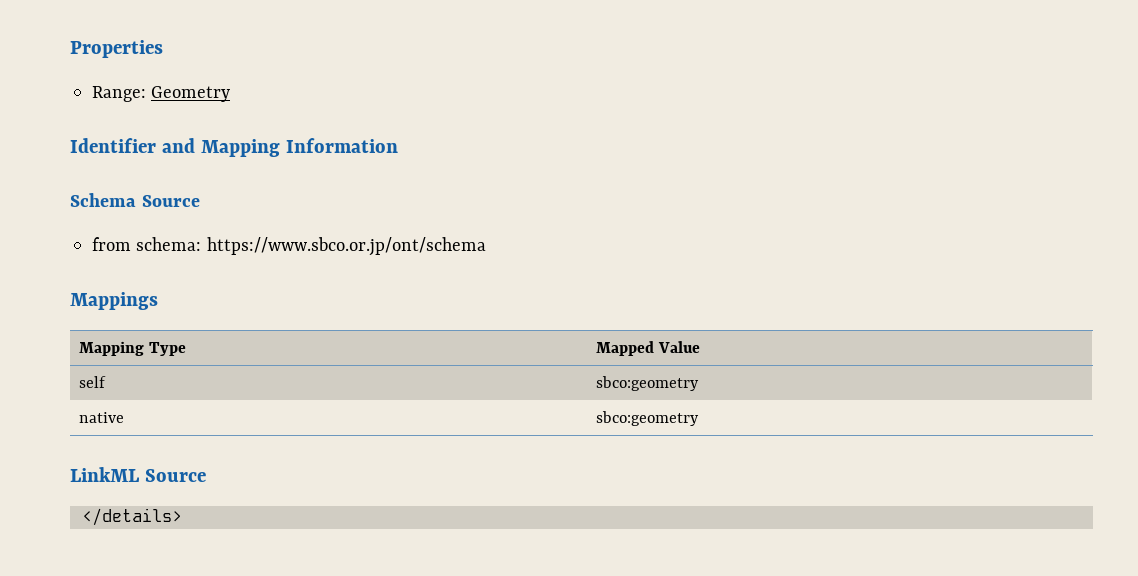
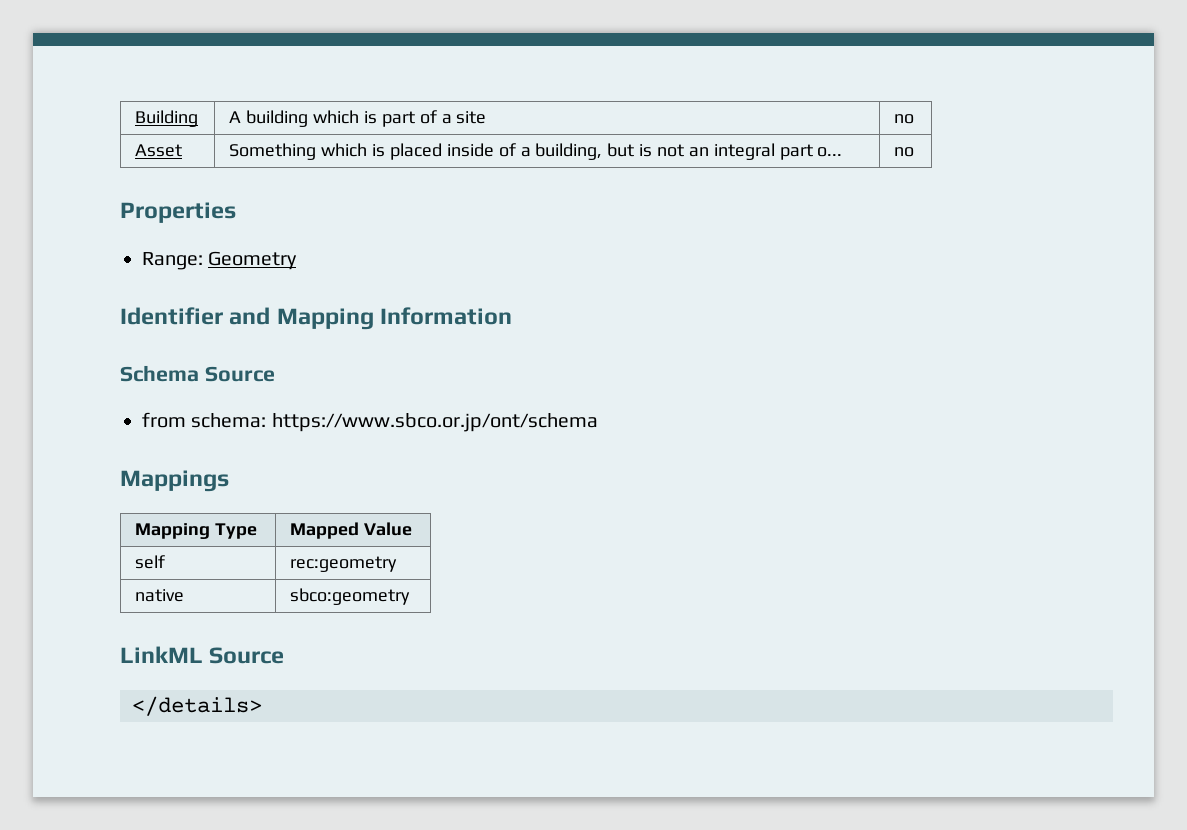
+ Building | A building which is part of a site | no
+ Asset | Something which is placed inside of a building, but is not an integral part o... | no
- self | sbco:geometry
+ self | rec:geometry

